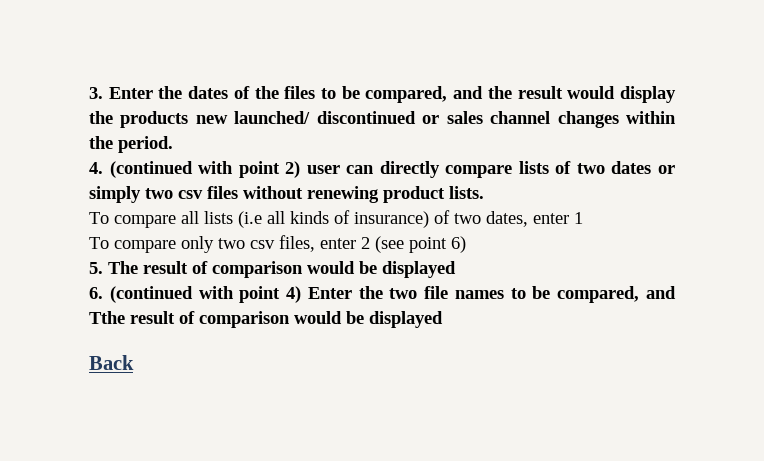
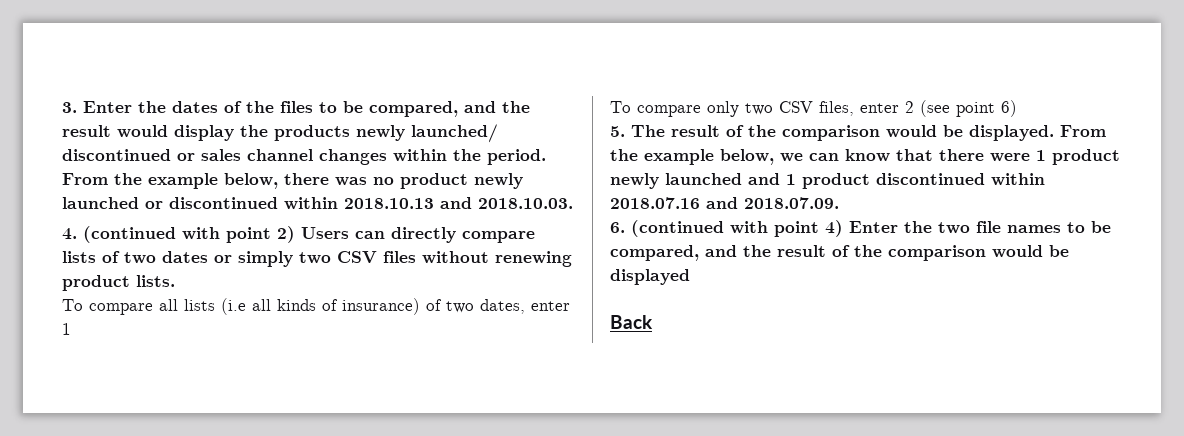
- 3. Enter the dates of the files to be compared, and the result would display the products new launched/ discontinued or sales channel changes within the period.
+ 3. Enter the dates of the files to be compared, and the result would display the products newly launched/ discontinued or sales channel changes within the period. From the example below, there was no product newly launched or discontinued within 2018.10.13 and 2018.10.03.
- 4. (continued with point 2) user can directly compare lists of two dates or simply two csv files without renewing product lists.
+ 4. (continued with point 2) Users can directly compare lists of two dates or simply two CSV files without renewing product lists.
- To compare only two csv files, enter 2 (see point 6)
+ To compare only two CSV files, enter 2 (see point 6)
- 5. The result of comparison would be displayed
+ 5. The result of the comparison would be displayed. From the example below, we can know that there were 1 product newly launched and 1 product discontinued within 2018.07.16 and 2018.07.09.
- 6. (continued with point 4) Enter the two file names to be compared, and Tthe result of comparison would be displayed
+ 6. (continued with point 4) Enter the two file names to be compared, and the result of the comparison would be displayed

